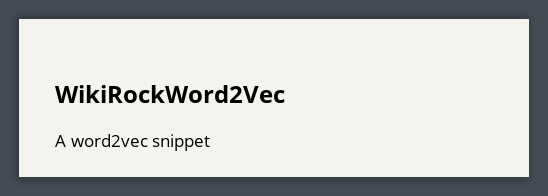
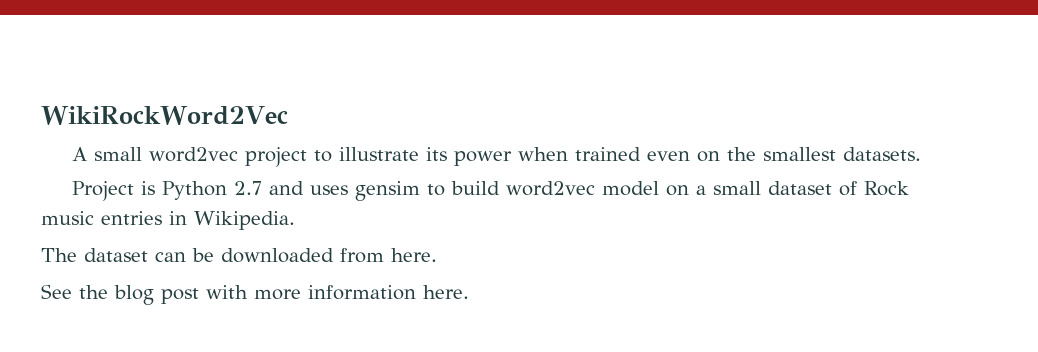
- A word2vec snippet
+ A small word2vec project to illustrate its power when trained even on the smallest datasets.
+ Project is Python 2.7 and uses gensim to build word2vec model on a small dataset of Rock music entries in Wikipedia.
+ The dataset can be downloaded from here.
+ See the blog post with more information here.

